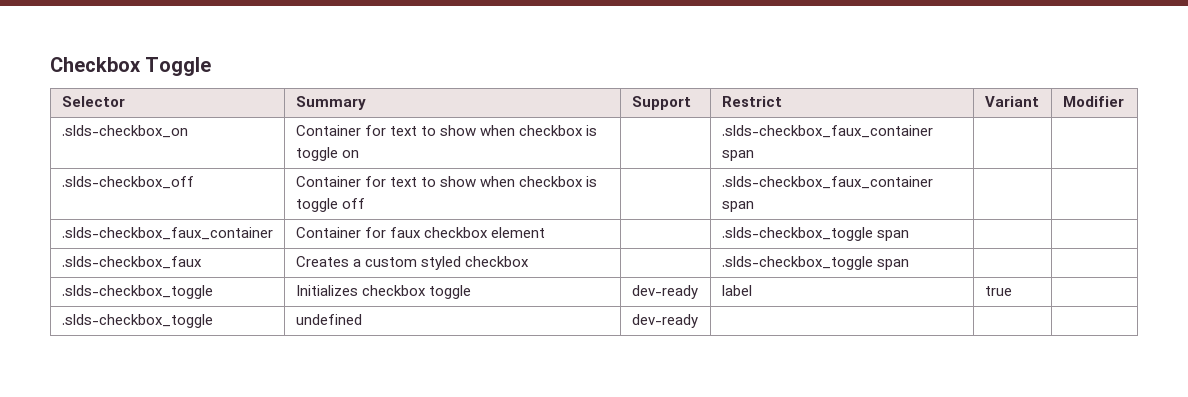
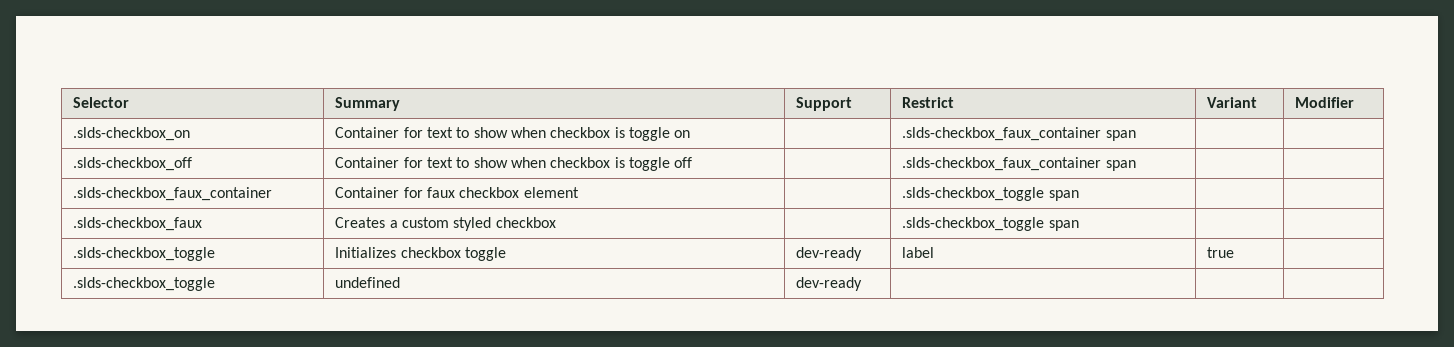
- Checkbox Toggle

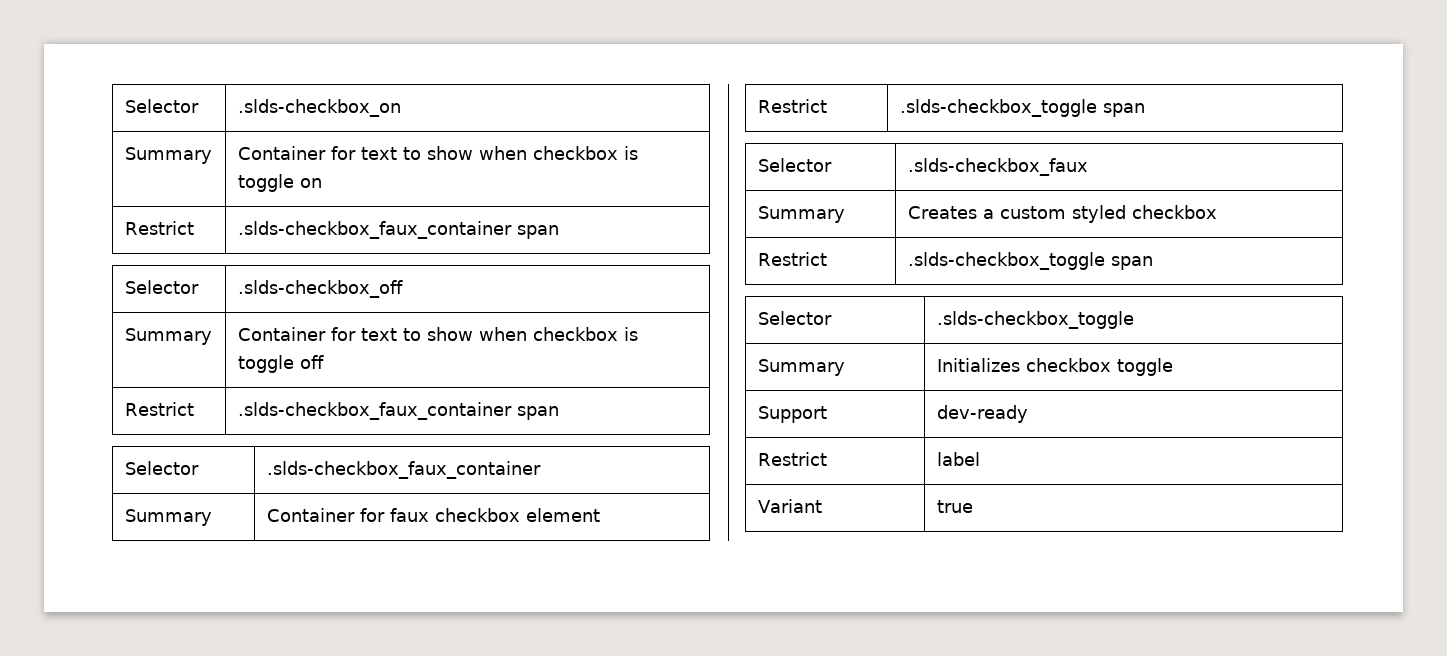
- Selector | Summary | Support | Restrict | Variant | Modifier
- .slds-checkbox_on | Container for text to show when checkbox is toggle on | | .slds-checkbox_faux_container span | |
- .slds-checkbox_off | Container for text to show when checkbox is toggle off | | .slds-checkbox_faux_container span | |
- .slds-checkbox_faux_container | Container for faux checkbox element | | .slds-checkbox_toggle span | |
- .slds-checkbox_faux | Creates a custom styled checkbox | | .slds-checkbox_toggle span | |
- .slds-checkbox_toggle | Initializes checkbox toggle | dev-ready | label | true |
- .slds-checkbox_toggle | undefined | dev-ready | | |
+ Selector | .slds-checkbox_on
+ Summary | Container for text to show when checkbox is toggle on
+ Restrict | .slds-checkbox_faux_container span
+ Selector | .slds-checkbox_off
+ Summary | Container for text to show when checkbox is toggle off
+ Restrict | .slds-checkbox_faux_container span
+ Selector | .slds-checkbox_faux_container
+ Summary | Container for faux checkbox element
+ Restrict | .slds-checkbox_toggle span
+ Selector | .slds-checkbox_faux
+ Summary | Creates a custom styled checkbox
+ Restrict | .slds-checkbox_toggle span
+ Selector | .slds-checkbox_toggle
+ Summary | Initializes checkbox toggle
+ Support | dev-ready
+ Restrict | label
+ Variant | true

